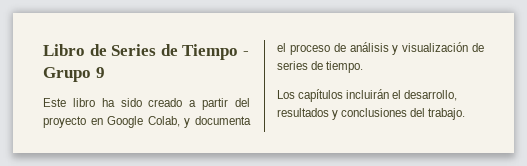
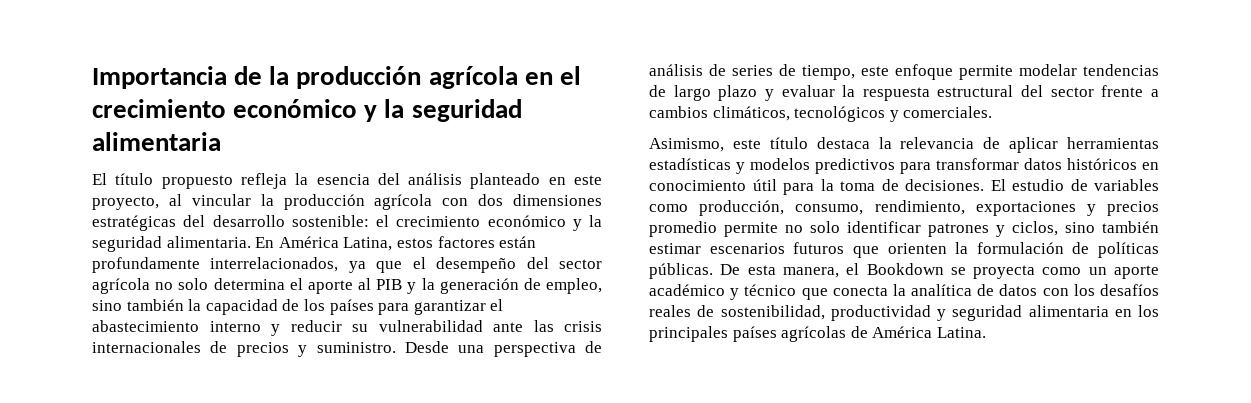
- Libro de Series de Tiempo - Grupo 9
- Este libro ha sido creado a partir del proyecto en Google Colab, y documenta el proceso de análisis y visualización de series de tiempo.
- Los capítulos incluirán el desarrollo, resultados y conclusiones del trabajo.
+ Importancia de la producción agrícola en el crecimiento económico y la seguridad alimentaria
+ El título propuesto refleja la esencia del análisis planteado en este proyecto, al vincular la producción agrícola con dos dimensiones estratégicas del desarrollo sostenible: el crecimiento económico y la seguridad alimentaria. En América Latina, estos factores están profundamente interrelacionados, ya que el desempeño del sector agrícola no solo determina el aporte al PIB y la generación de empleo, sino también la capacidad de los países para garantizar el abastecimiento interno y reducir su vulnerabilidad ante las crisis internacionales de precios y suministro. Desde una perspectiva de análisis de series de tiempo, este enfoque permite modelar tendencias de largo plazo y evaluar la respuesta estructural del sector frente a cambios climáticos, tecnológicos y comerciales.
+ Asimismo, este título destaca la relevancia de aplicar herramientas estadísticas y modelos predictivos para transformar datos históricos en conocimiento útil para la toma de decisiones. El estudio de variables como producción, consumo, rendimiento, exportaciones y precios promedio permite no solo identificar patrones y ciclos, sino también estimar escenarios futuros que orienten la formulación de políticas públicas. De esta manera, el Bookdown se proyecta como un aporte académico y técnico que conecta la analítica de datos con los desafíos reales de sostenibilidad, productividad y seguridad alimentaria en los principales países agrícolas de América Latina.

